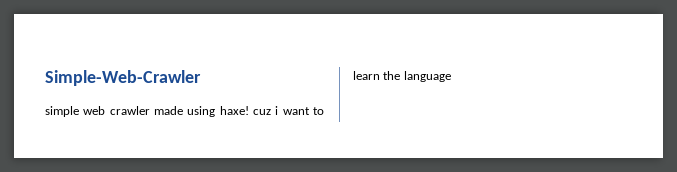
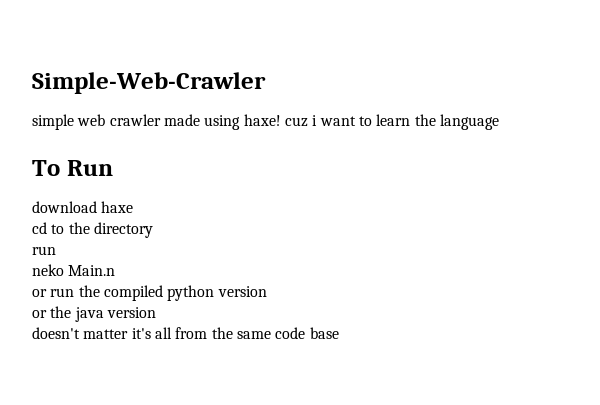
+ To Run
+ download haxe
+ cd to the directory
+ run
+ neko Main.n
+ or run the compiled python version
+ or the java version
+ doesn't matter it's all from the same code base

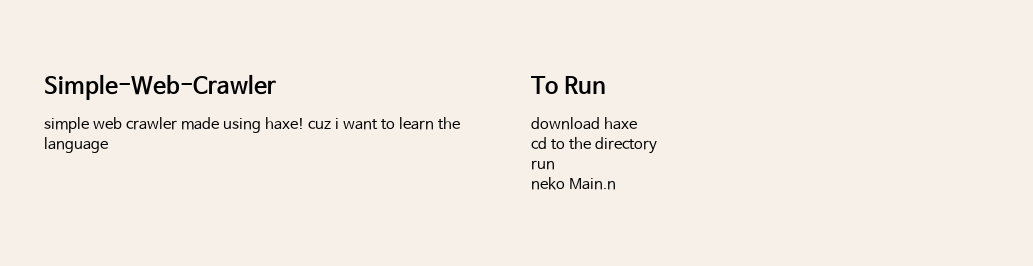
- or run the compiled python version
- or the java version
- doesn't matter it's all from the same code base

